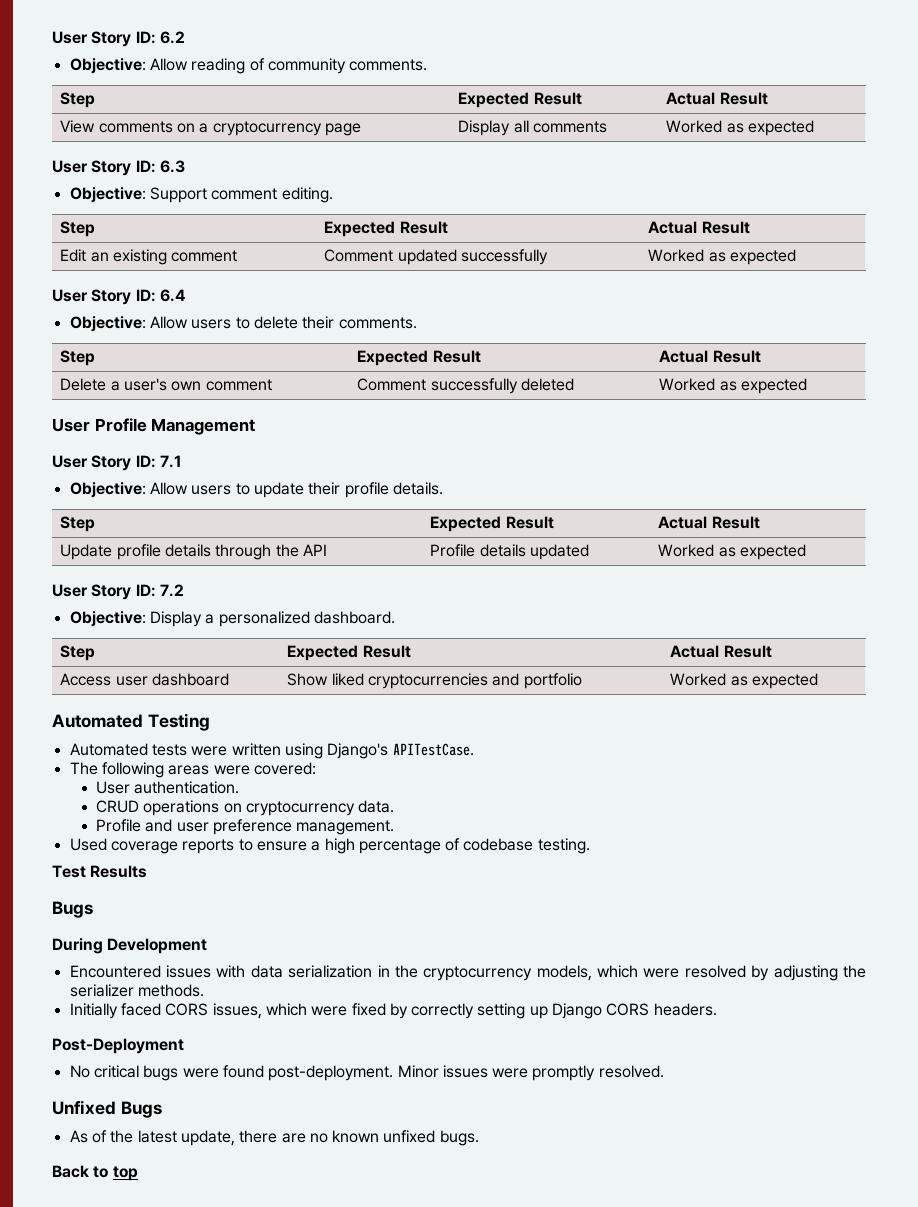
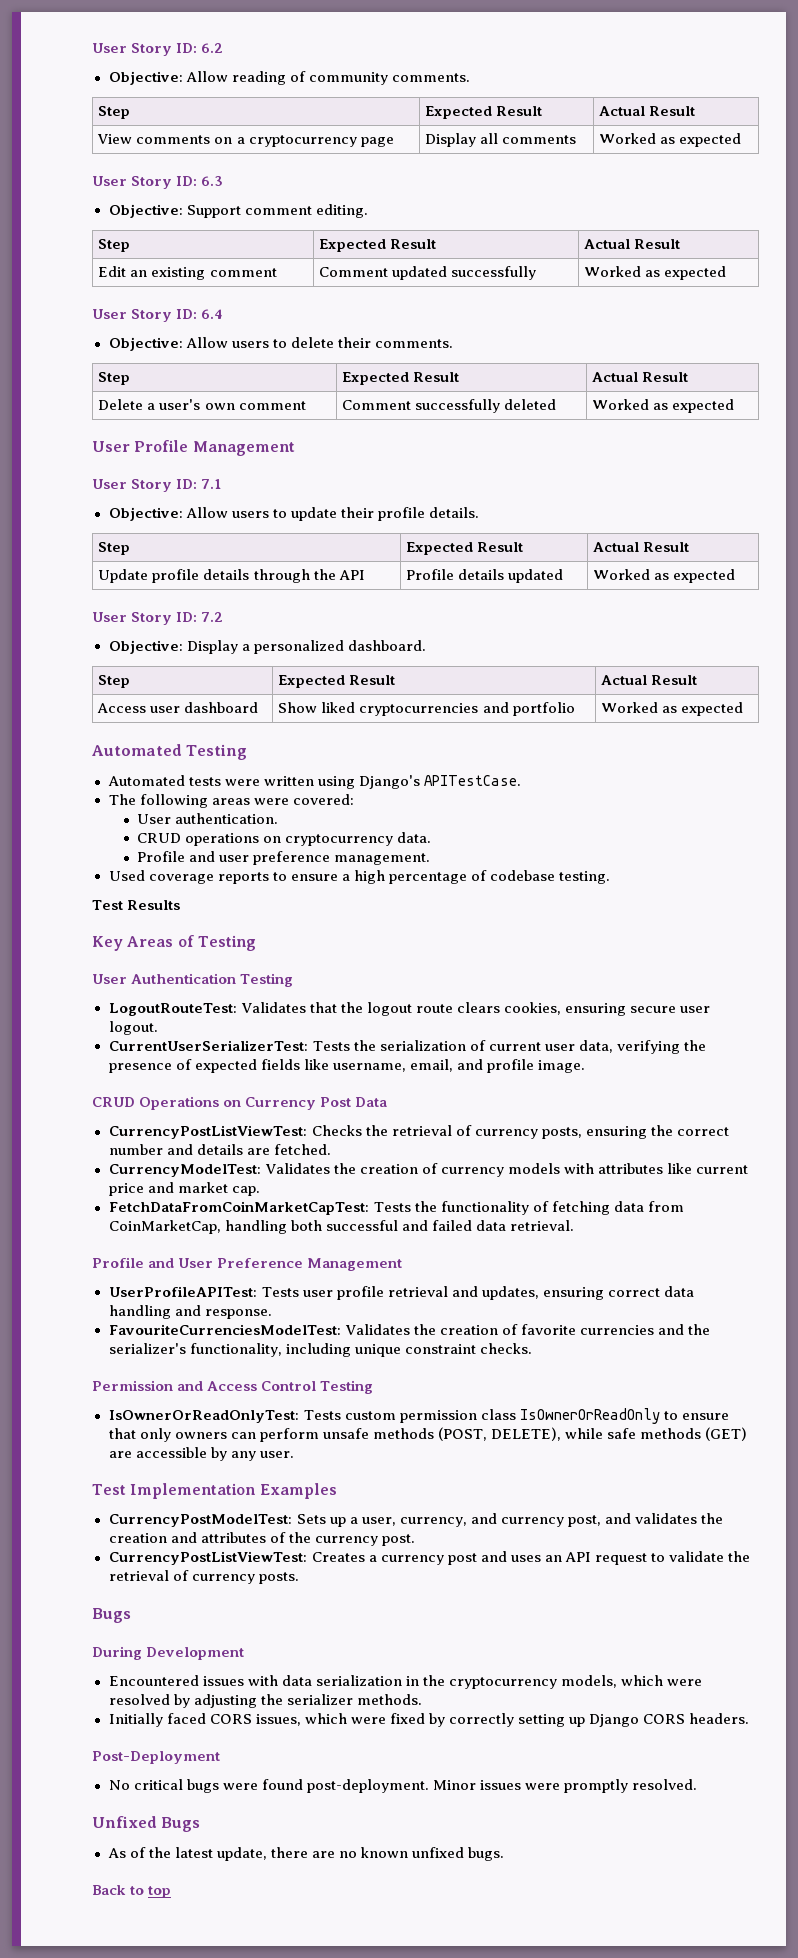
+ Key Areas of Testing
+ User Authentication Testing
+ LogoutRouteTest: Validates that the logout route clears cookies, ensuring secure user logout.
+ CurrentUserSerializerTest: Tests the serialization of current user data, verifying the presence of expected fields like username, email, and profile image.
+ CRUD Operations on Currency Post Data
+ CurrencyPostListViewTest: Checks the retrieval of currency posts, ensuring the correct number and details are fetched.
+ CurrencyModelTest: Validates the creation of currency models with attributes like current price and market cap.
+ FetchDataFromCoinMarketCapTest: Tests the functionality of fetching data from CoinMarketCap, handling both successful and failed data retrieval.
+ Profile and User Preference Management
+ UserProfileAPITest: Tests user profile retrieval and updates, ensuring correct data handling and response.
+ FavouriteCurrenciesModelTest: Validates the creation of favorite currencies and the serializer's functionality, including unique constraint checks.
+ Permission and Access Control Testing
+ IsOwnerOrReadOnlyTest: Tests custom permission class IsOwnerOrReadOnly to ensure that only owners can perform unsafe methods (POST, DELETE), while safe methods (GET) are accessible by any user.
+ Test Implementation Examples
+ CurrencyPostModelTest: Sets up a user, currency, and currency post, and validates the creation and attributes of the currency post.
+ CurrencyPostListViewTest: Creates a currency post and uses an API request to validate the retrieval of currency posts.

